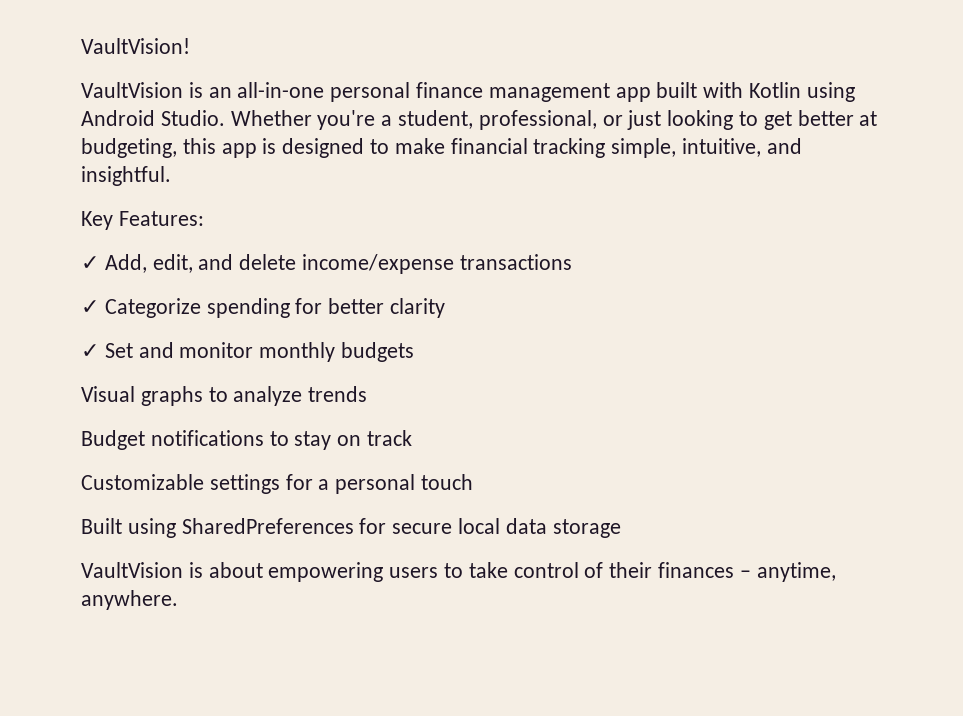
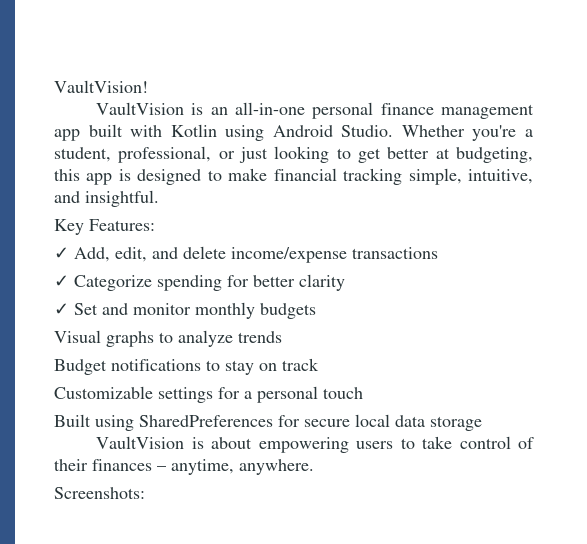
+ Screenshots:

